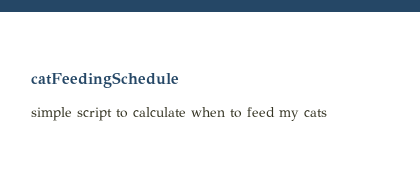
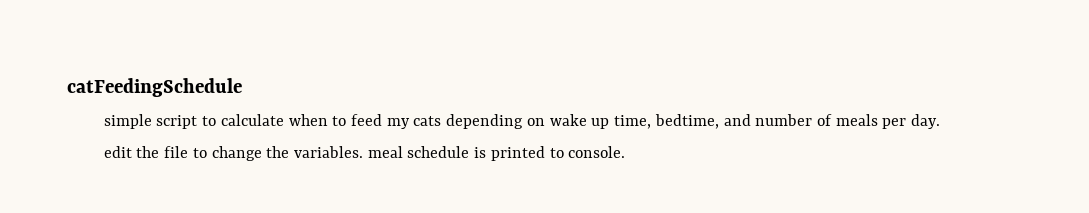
- simple script to calculate when to feed my cats
+ simple script to calculate when to feed my cats depending on wake up time, bedtime, and number of meals per day.
+ edit the file to change the variables. meal schedule is printed to console.

